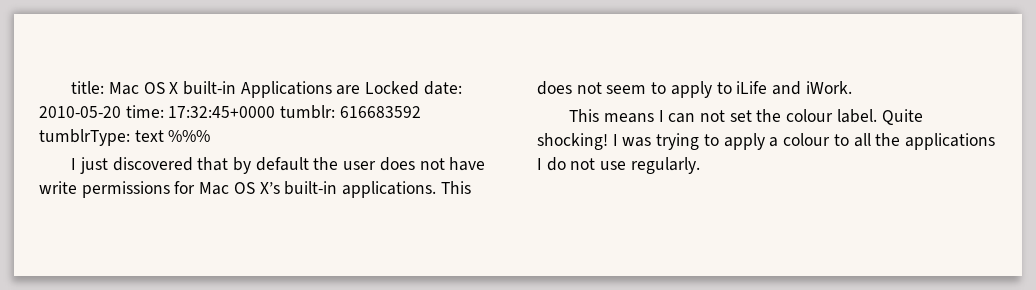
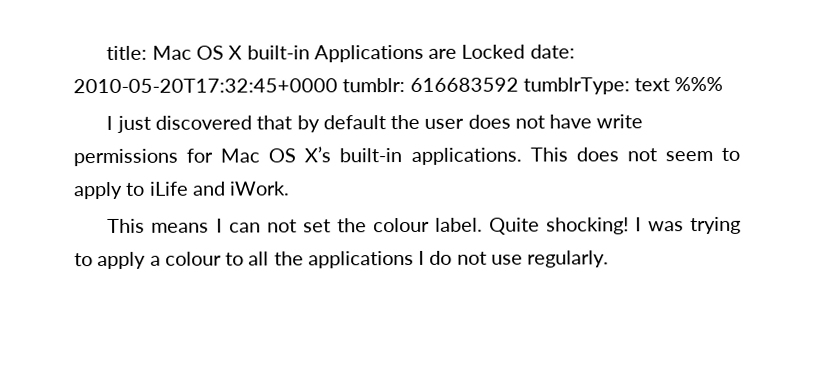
- title: Mac OS X built-in Applications are Locked date: 2010-05-20 time: 17:32:45+0000 tumblr: 616683592 tumblrType: text %%%
+ title: Mac OS X built-in Applications are Locked date: 2010-05-20T17:32:45+0000 tumblr: 616683592 tumblrType: text %%%

